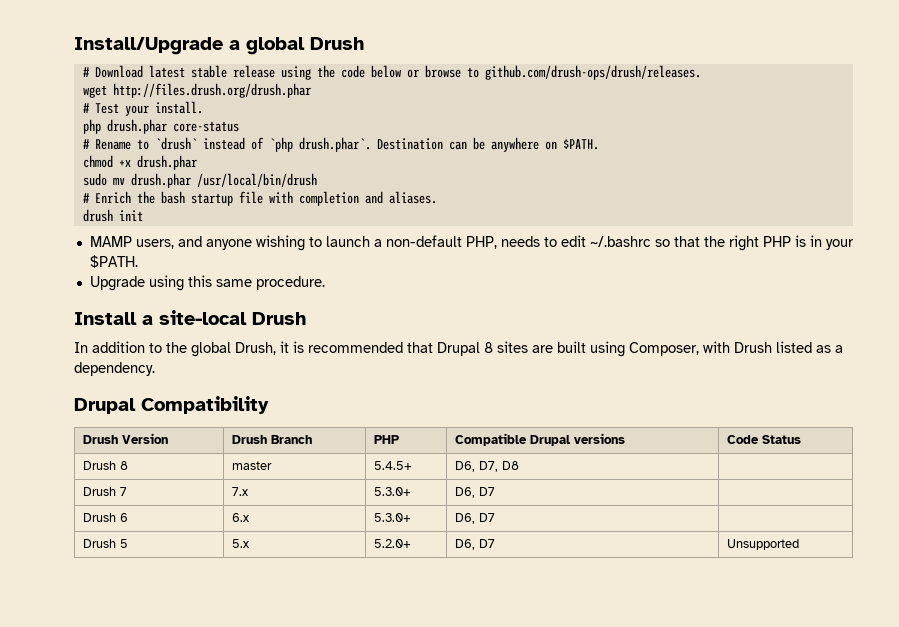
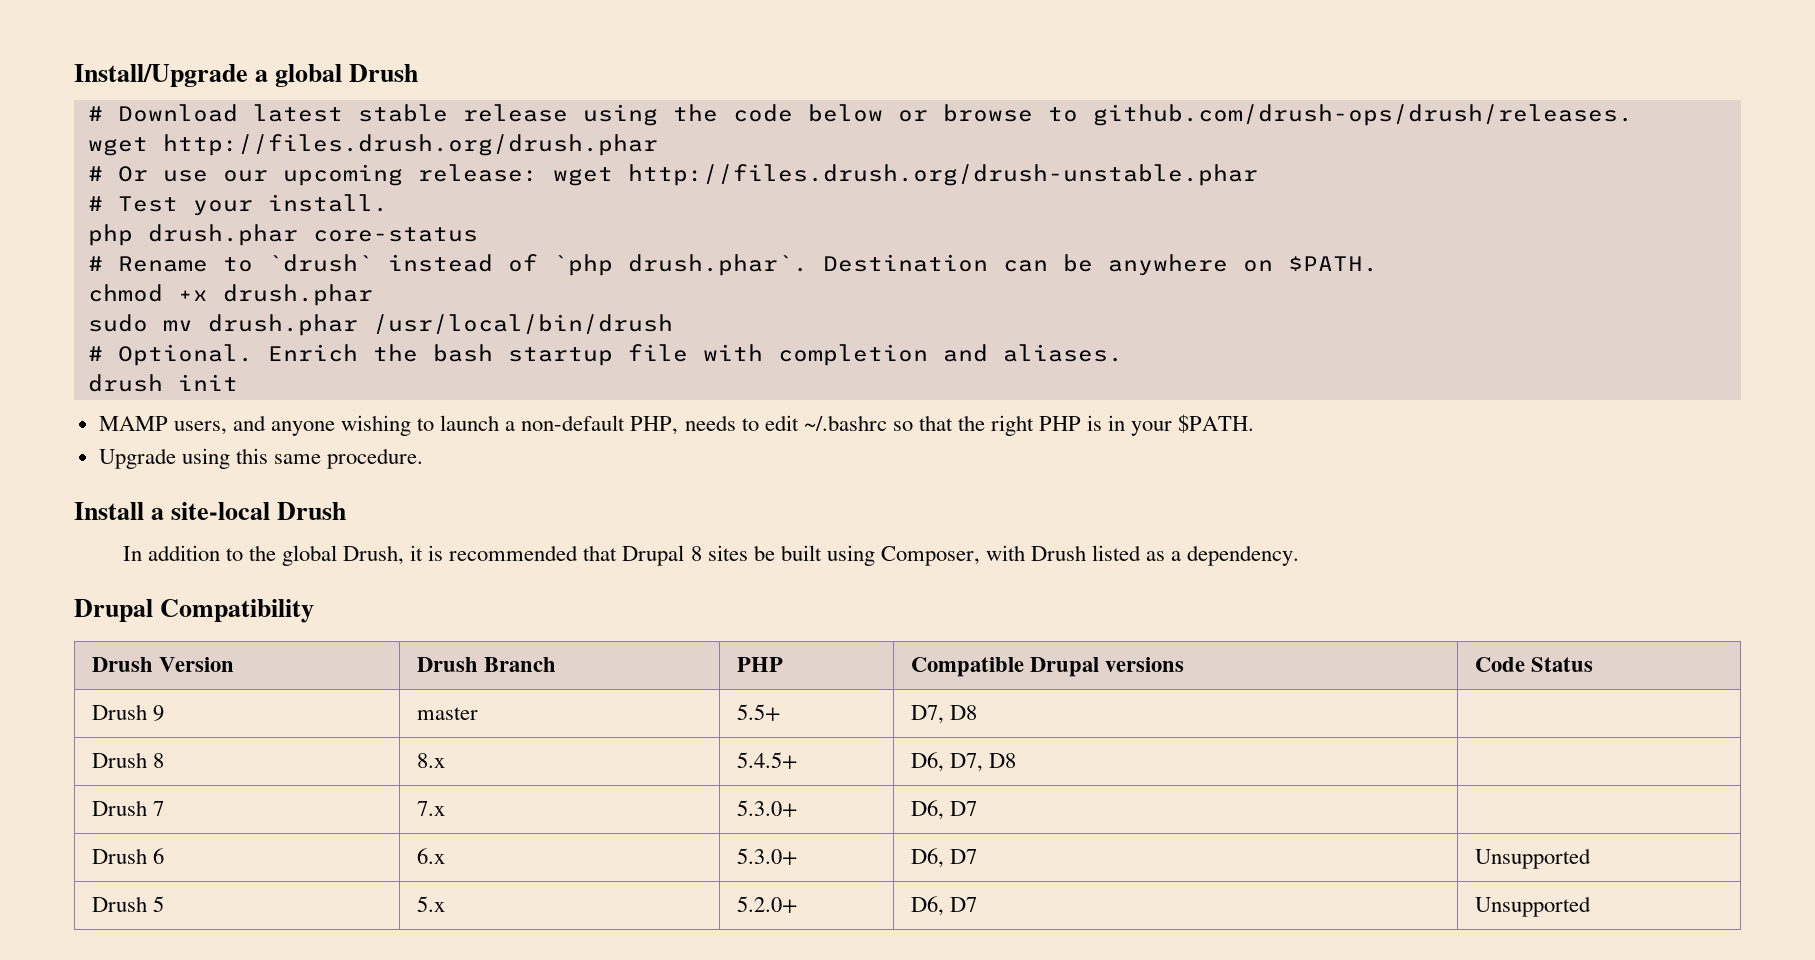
+ # Or use our upcoming release: wget http://files.drush.org/drush-unstable.phar
- # Enrich the bash startup file with completion and aliases.
+ # Optional. Enrich the bash startup file with completion and aliases.
- In addition to the global Drush, it is recommended that Drupal 8 sites are built using Composer, with Drush listed as a dependency.
+ In addition to the global Drush, it is recommended that Drupal 8 sites be built using Composer, with Drush listed as a dependency.
+ Drush 9 | master | 5.5+ | D7, D8 |
- Drush 8 | master | 5.4.5+ | D6, D7, D8 |
+ Drush 8 | 8.x | 5.4.5+ | D6, D7, D8 |
- Drush 6 | 6.x | 5.3.0+ | D6, D7 |
+ Drush 6 | 6.x | 5.3.0+ | D6, D7 | Unsupported

